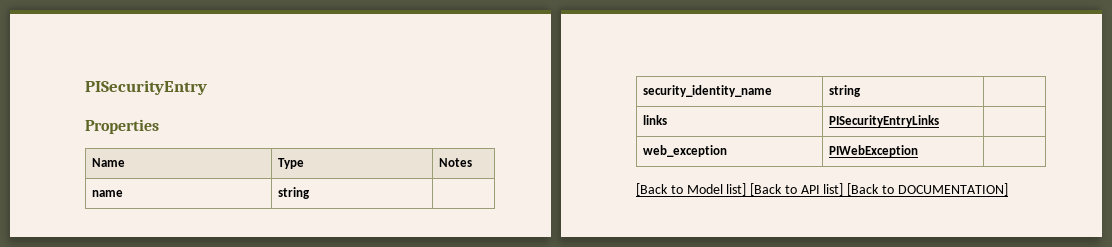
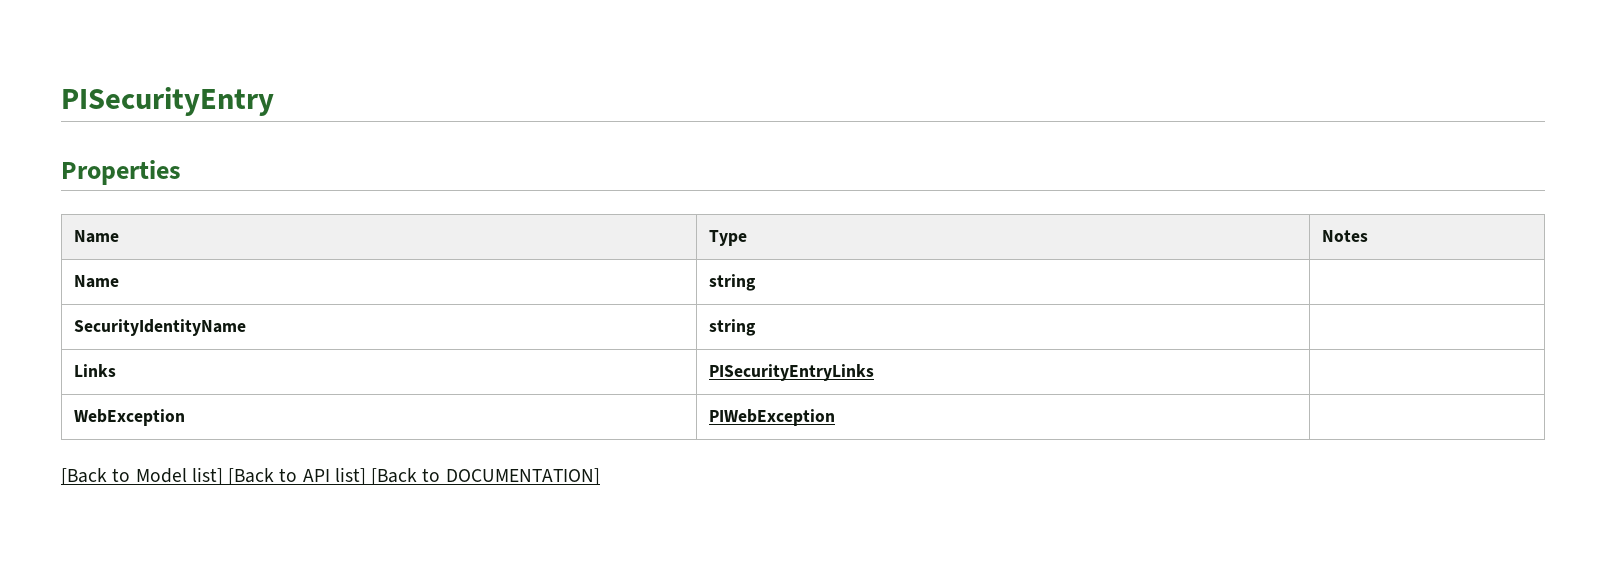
- name | string |
- security_identity_name | string |
- links | PISecurityEntryLinks |
+ Name | string |
+ SecurityIdentityName | string |
+ Links | PISecurityEntryLinks |
- web_exception | PIWebException |
+ WebException | PIWebException |

